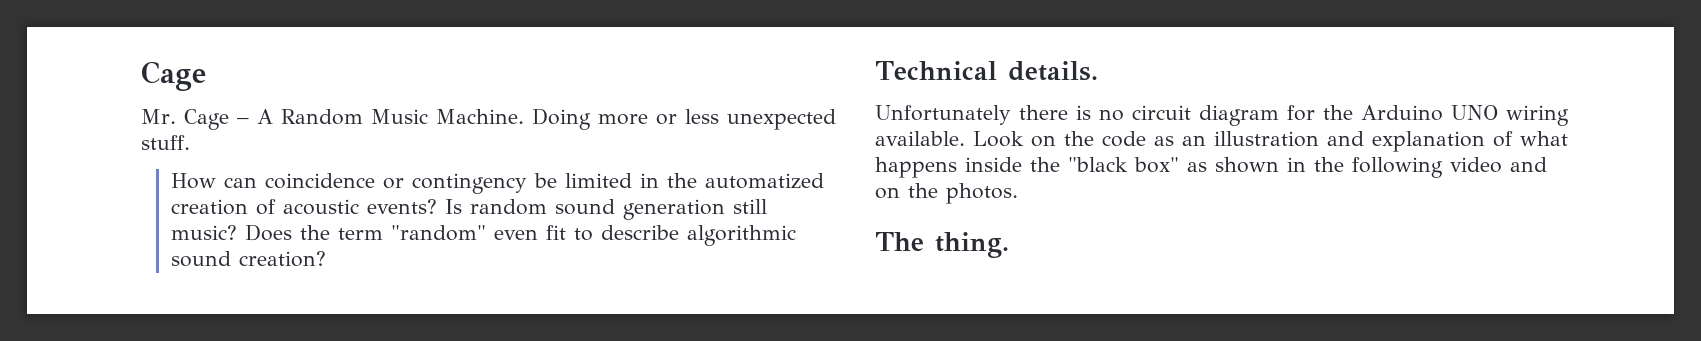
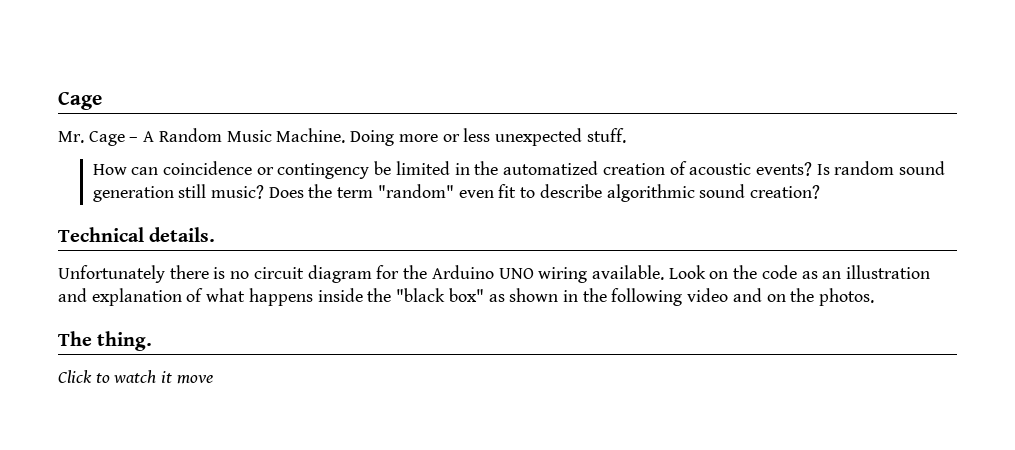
+ Click to watch it move

